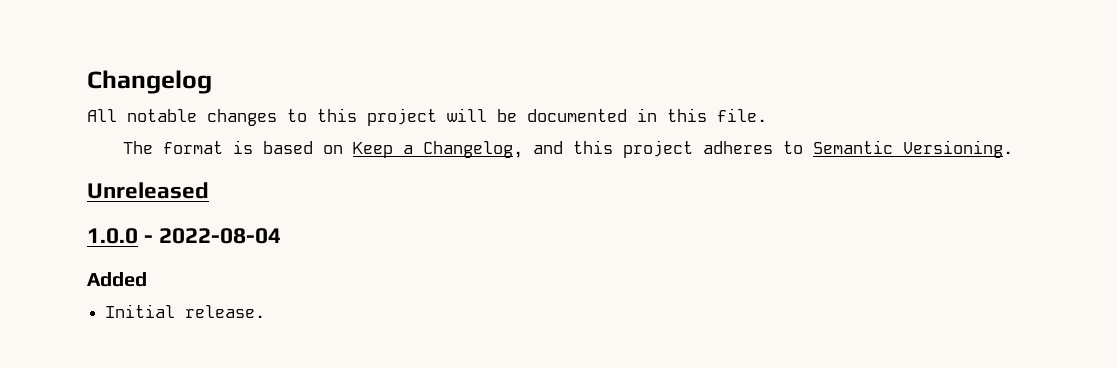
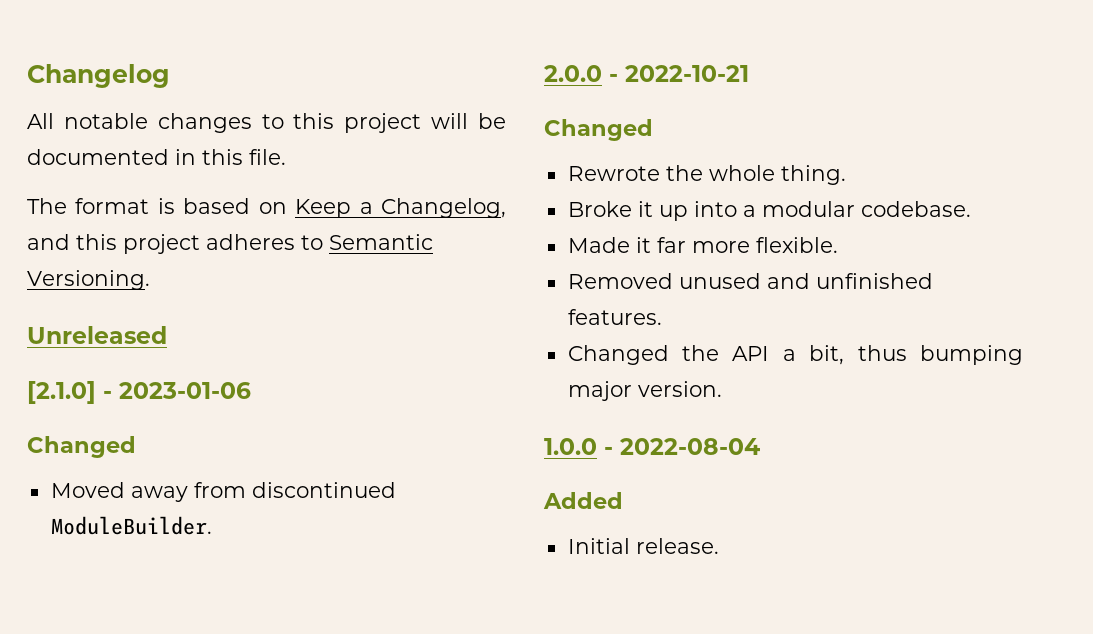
+ [2.1.0] - 2023-01-06
+ Changed
+ Moved away from discontinued ModuleBuilder.
+ 2.0.0 - 2022-10-21
+ Changed
+ Rewrote the whole thing.
+ Broke it up into a modular codebase.
+ Made it far more flexible.
+ Removed unused and unfinished features.
+ Changed the API a bit, thus bumping major version.

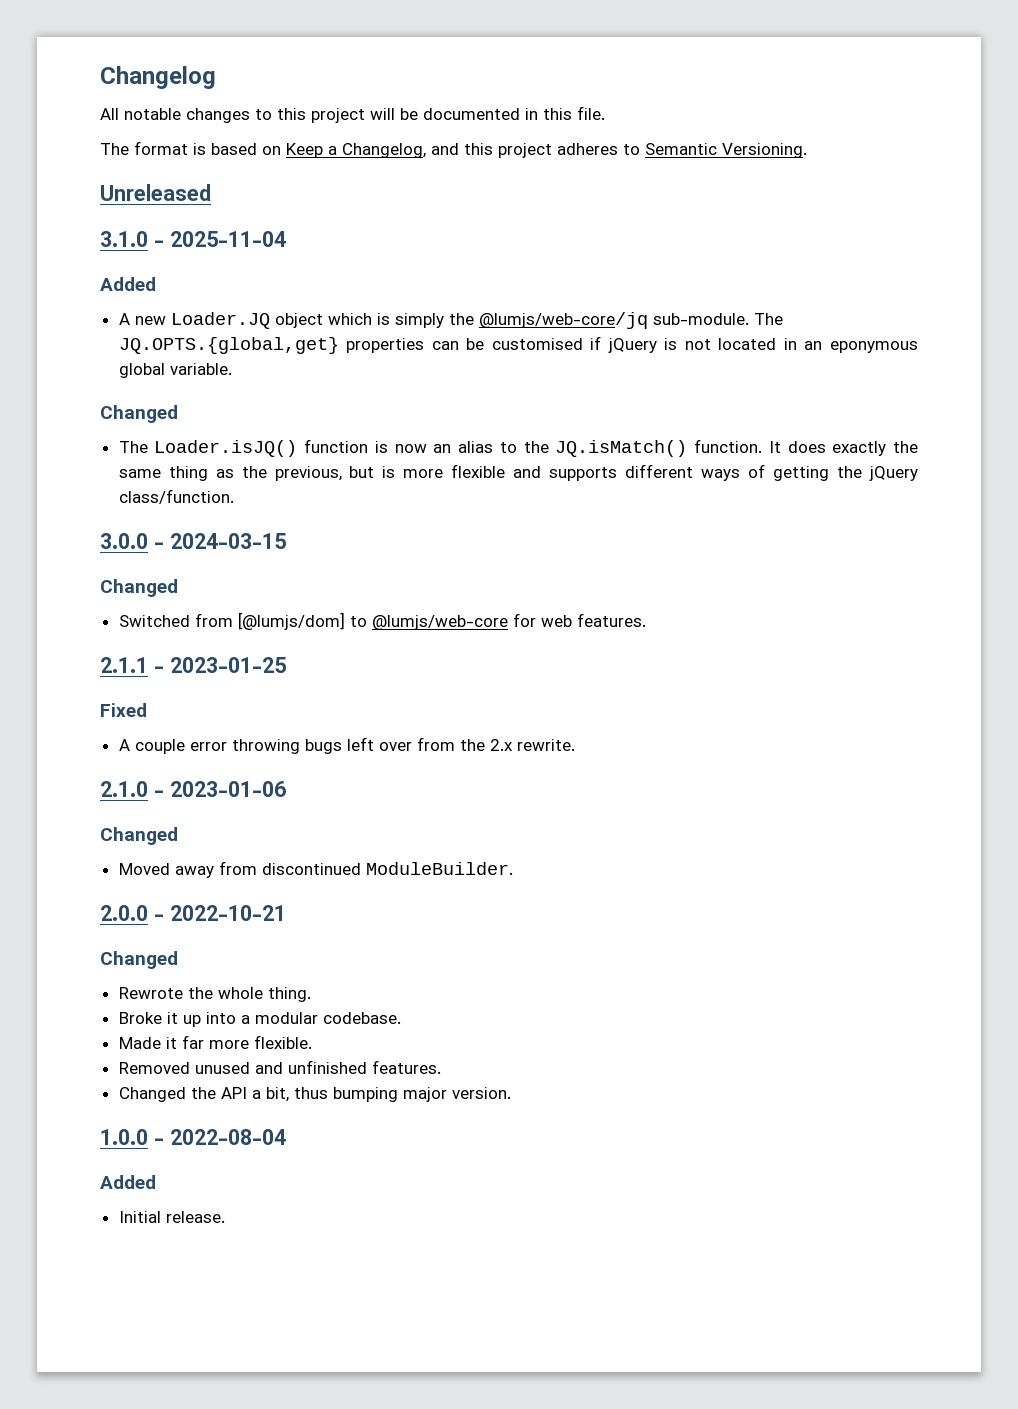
- [2.1.0] - 2023-01-06
+ 3.1.0 - 2025-11-04
+ Added
+ A new Loader.JQ object which is simply the @lumjs/web-core/jq sub-module. The JQ.OPTS.{global,get} properties can be customised if jQuery is not located in an eponymous global variable.
+ Changed
+ The Loader.isJQ() function is now an alias to the JQ.isMatch() function. It does exactly the same thing as the previous, but is more flexible and supports different ways of getting the jQuery class/function.
+ 3.0.0 - 2024-03-15
+ Changed
+ Switched from [@lumjs/dom] to @lumjs/web-core for web features.
+ 2.1.1 - 2023-01-25
+ Fixed
+ A couple error throwing bugs left over from the 2.x rewrite.
+ 2.1.0 - 2023-01-06

